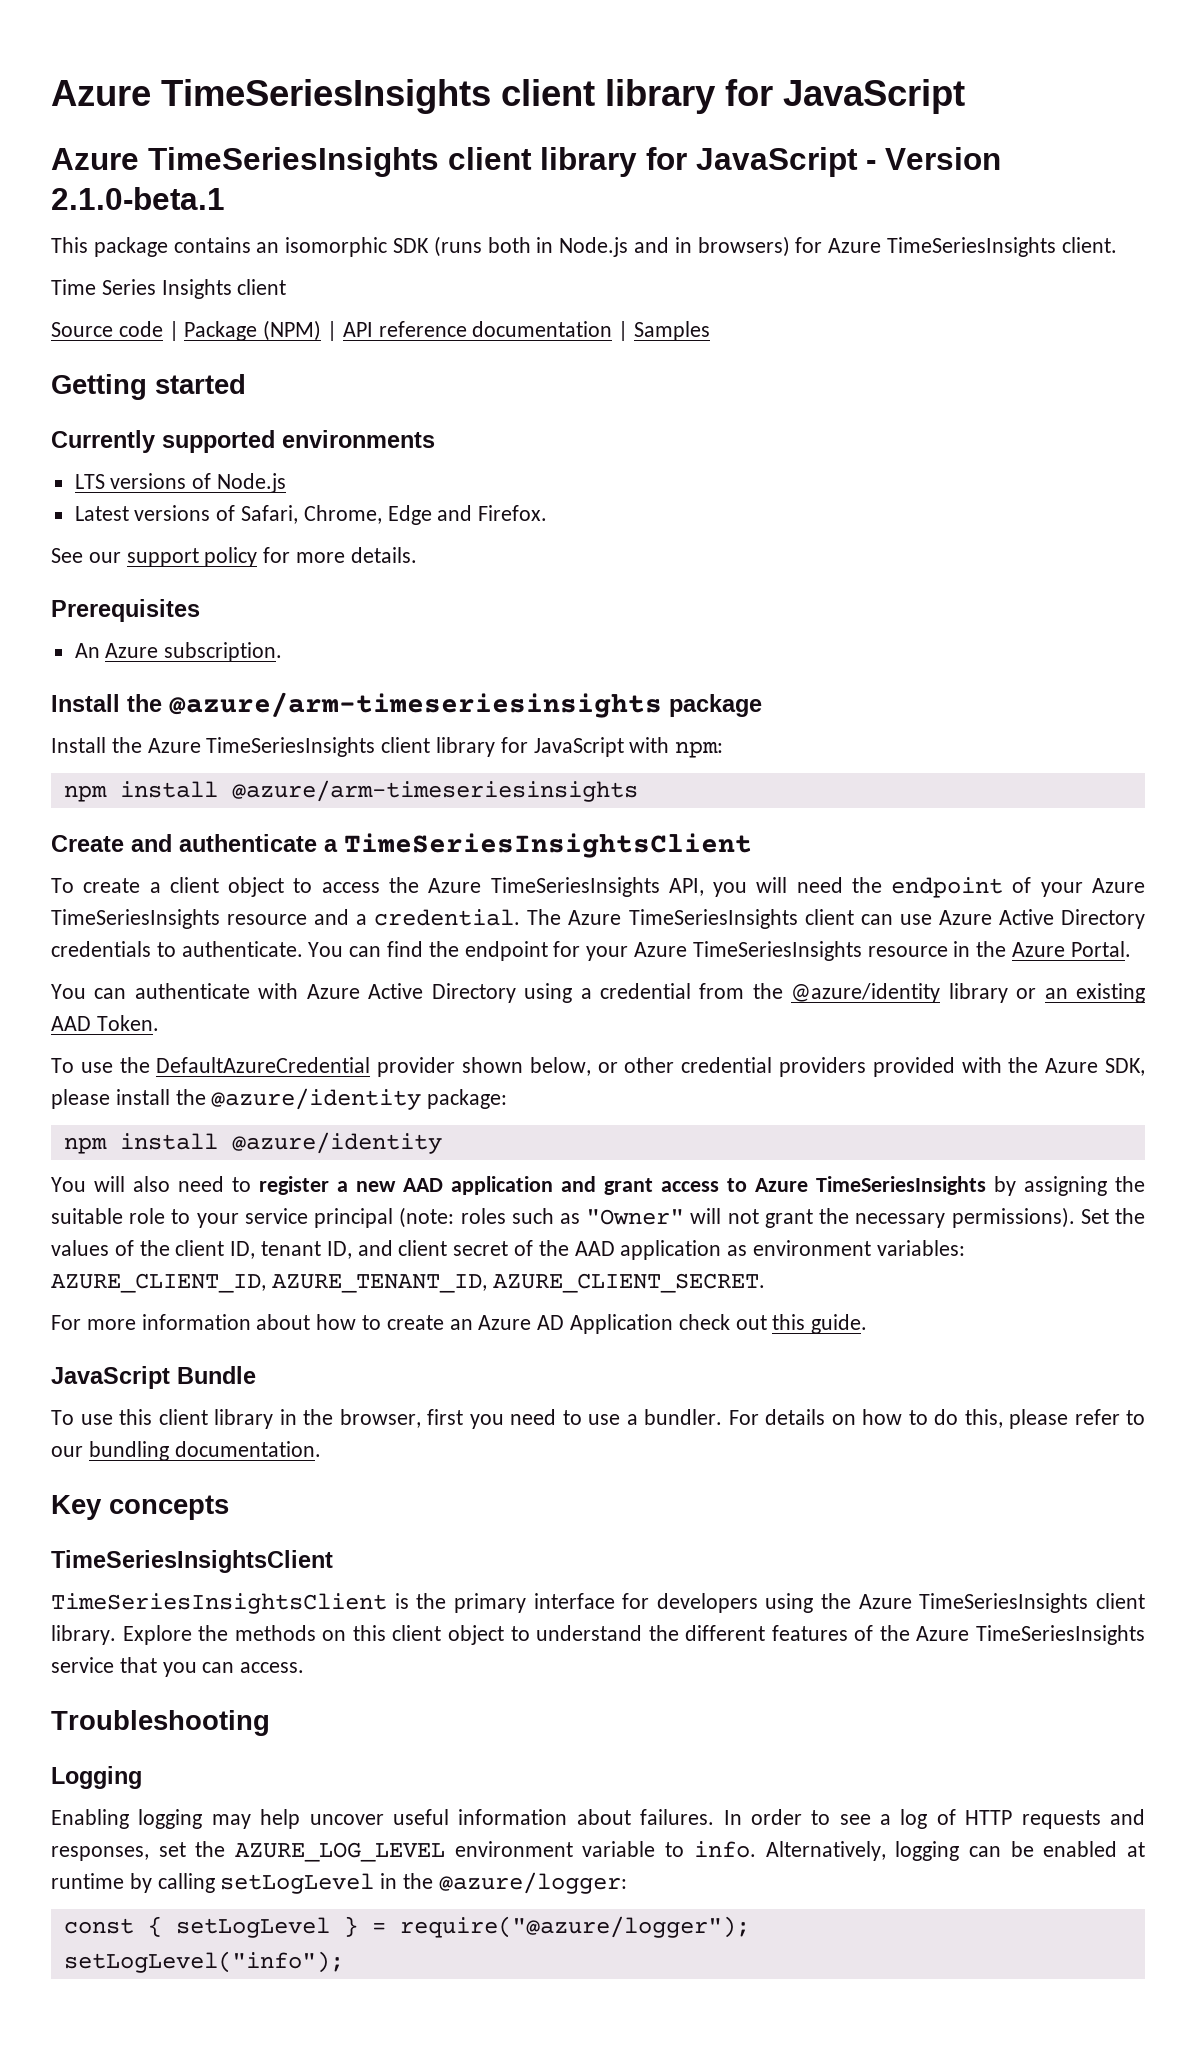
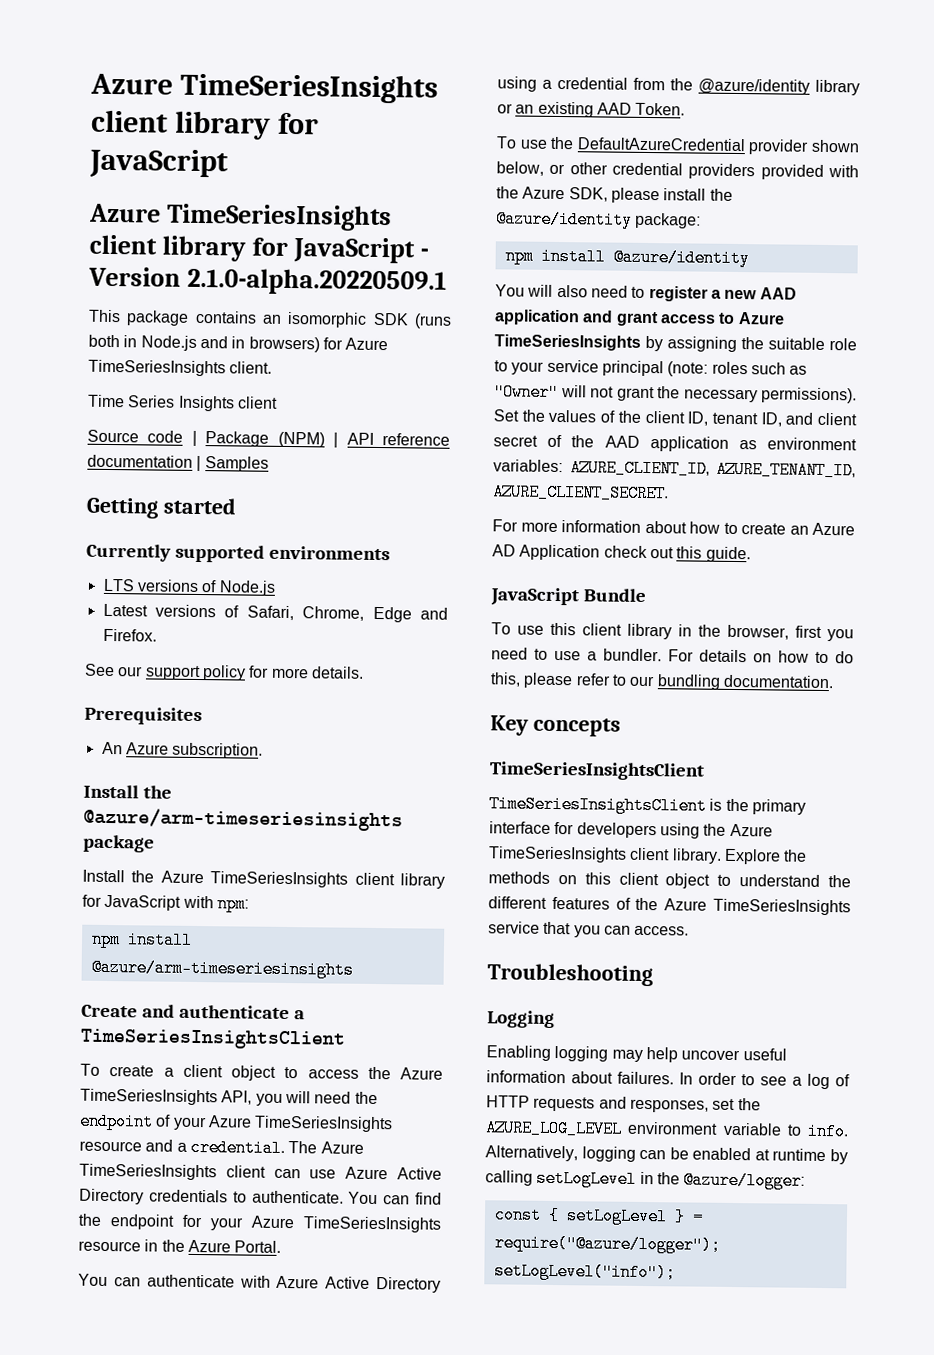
- Azure TimeSeriesInsights client library for JavaScript - Version 2.1.0-beta.1
+ Azure TimeSeriesInsights client library for JavaScript - Version 2.1.0-alpha.20220509.1

